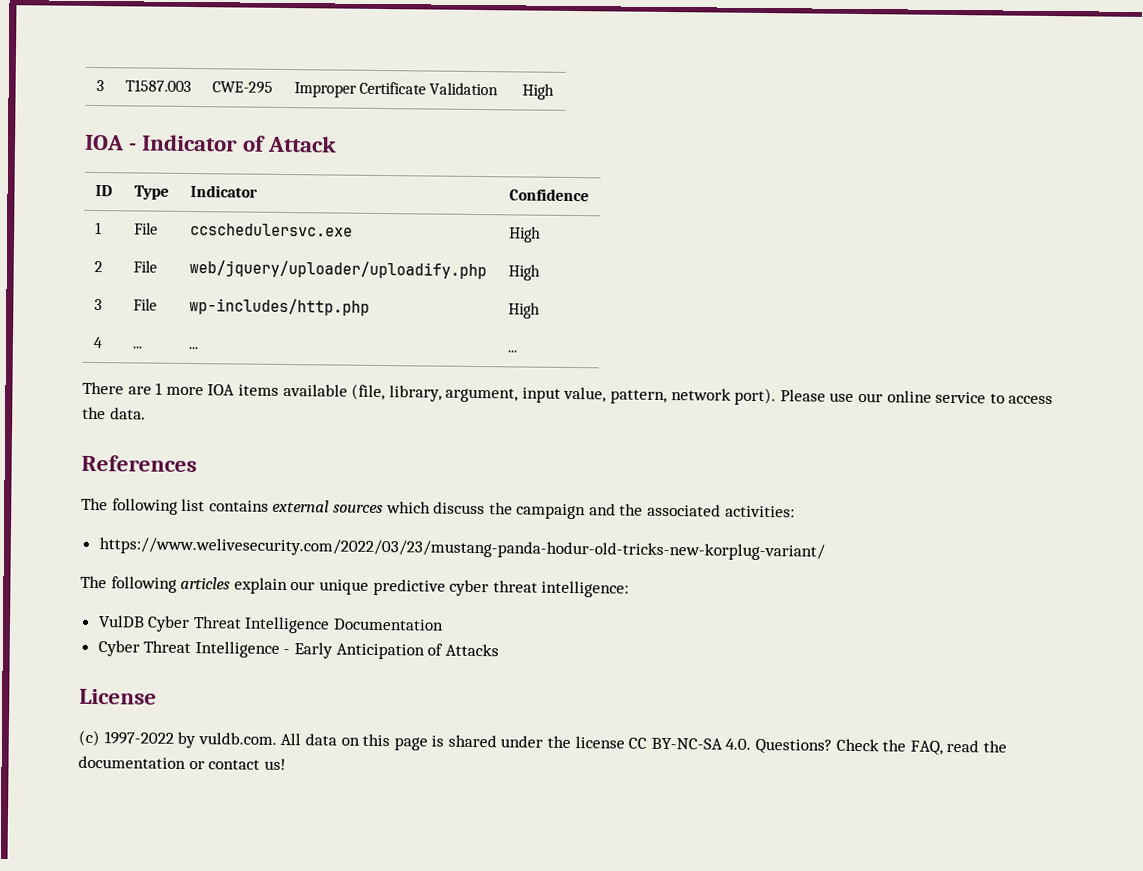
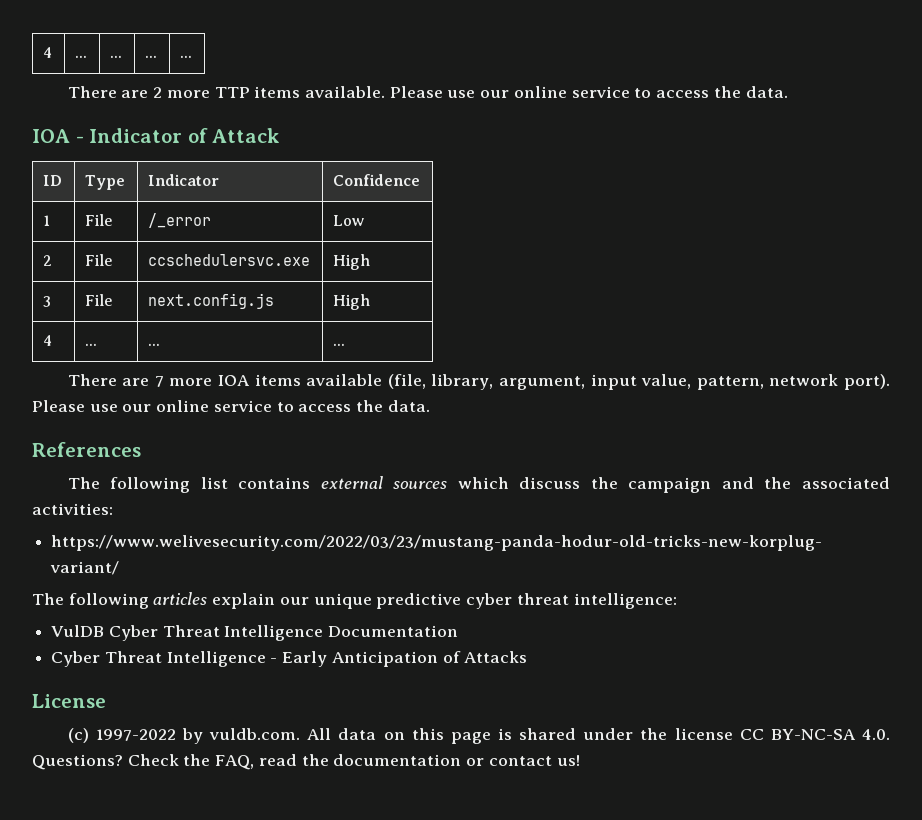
- 3 | T1587.003 | CWE-295 | Improper Certificate Validation | High
+ 4 | ... | ... | ... | ...
+ There are 2 more TTP items available. Please use our online service to access the data.
- 1 | File | ccschedulersvc.exe | High
+ 1 | File | /_error | Low
- 2 | File | web/jquery/uploader/uploadify.php | High
+ 2 | File | ccschedulersvc.exe | High
- 3 | File | wp-includes/http.php | High
+ 3 | File | next.config.js | High
- There are 1 more IOA items available (file, library, argument, input value, pattern, network port).
+ There are 7 more IOA items available (file, library, argument, input value, pattern, network port).

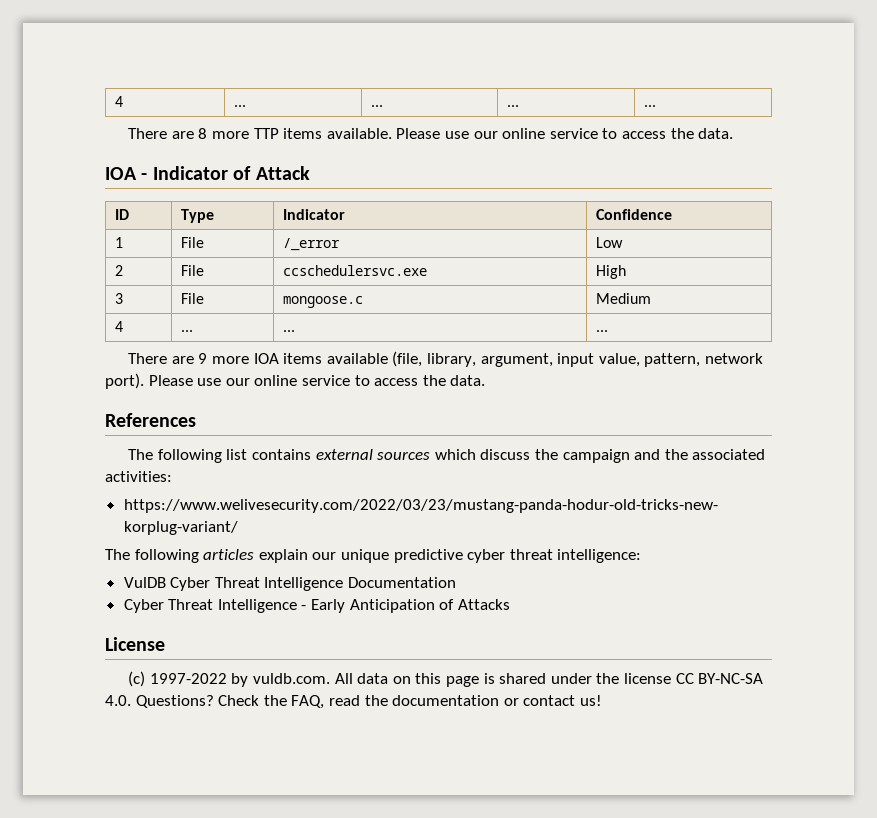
- There are 2 more TTP items available.
+ There are 8 more TTP items available.
- 3 | File | next.config.js | High
+ 3 | File | mongoose.c | Medium
- There are 7 more IOA items available (file, library, argument, input value, pattern, network port).
+ There are 9 more IOA items available (file, library, argument, input value, pattern, network port).

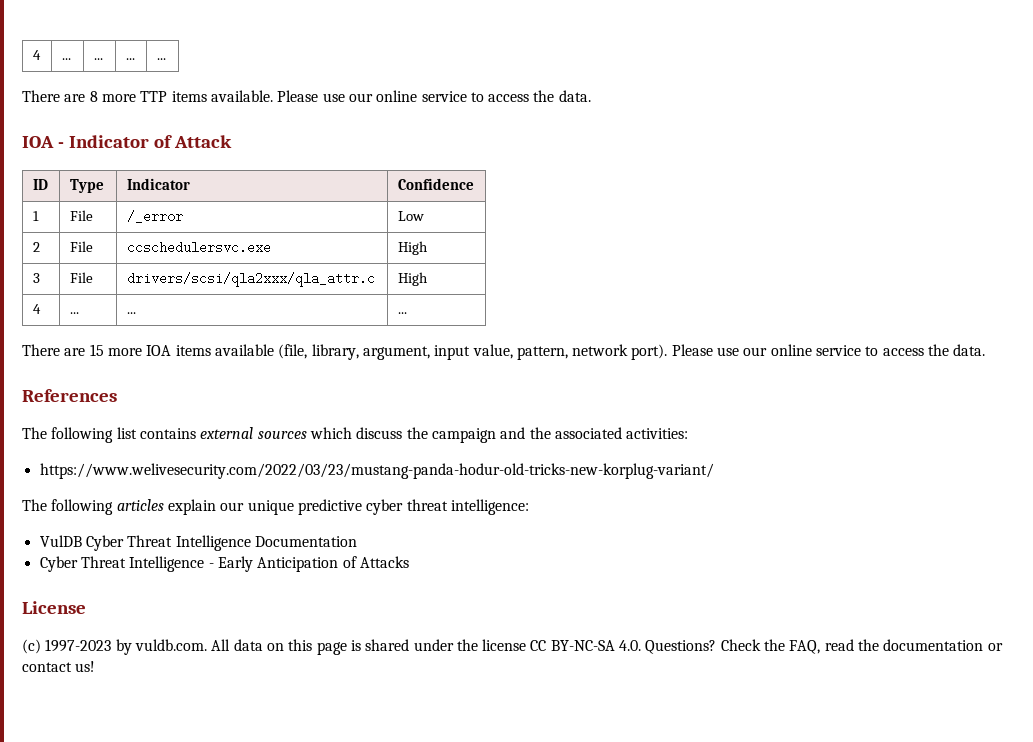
- 3 | File | mongoose.c | Medium
+ 3 | File | drivers/scsi/qla2xxx/qla_attr.c | High
- There are 9 more IOA items available (file, library, argument, input value, pattern, network port).
+ There are 15 more IOA items available (file, library, argument, input value, pattern, network port).
- (c) 1997-2022 by vuldb.com. All data on this page is shared under the license CC BY-NC-SA 4.0. Questions?
+ (c) 1997-2023 by vuldb.com. All data on this page is shared under the license CC BY-NC-SA 4.0. Questions?

